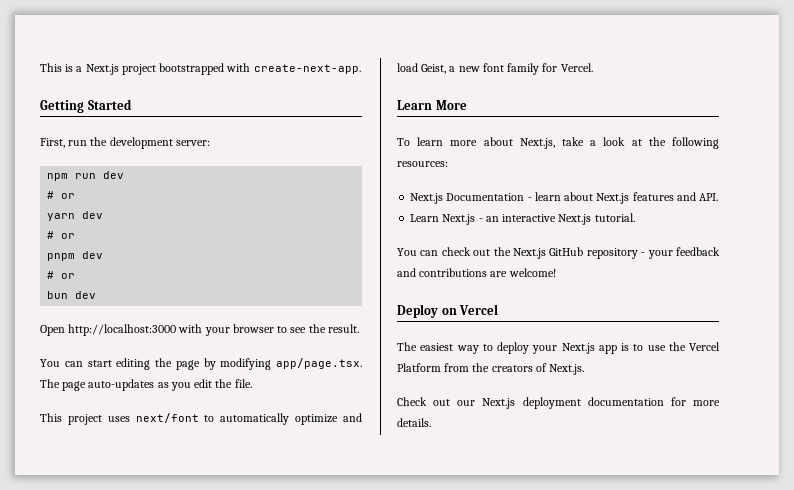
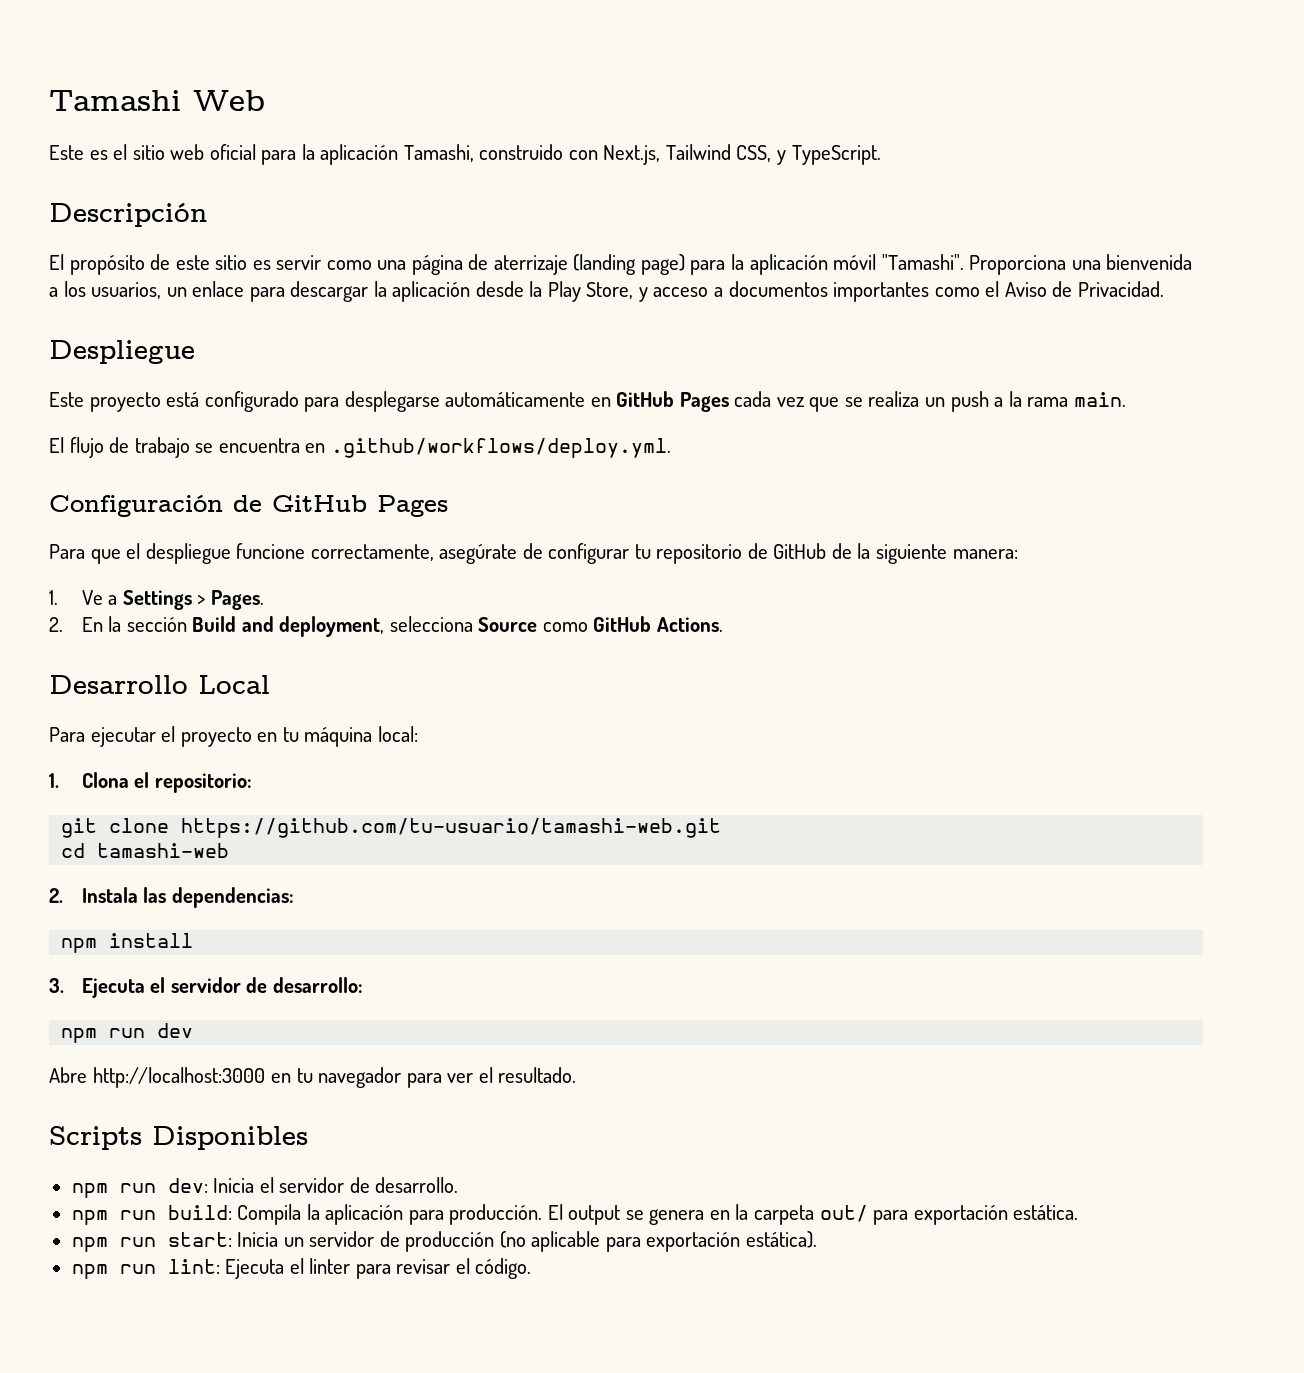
- This is a Next.js project bootstrapped with create-next-app.
- Getting Started
- First, run the development server:
+ Tamashi Web
+ Este es el sitio web oficial para la aplicación Tamashi, construido con Next.js, Tailwind CSS, y TypeScript.
+ Descripción
+ El propósito de este sitio es servir como una página de aterrizaje (landing page) para la aplicación móvil "Tamashi". Proporciona una bienvenida a los usuarios, un enlace para descargar la aplicación desde la Play Store, y acceso a documentos importantes como el Aviso de Privacidad.
+ Despliegue
+ Este proyecto está configurado para desplegarse automáticamente en GitHub Pages cada vez que se realiza un push a la rama main.
+ El flujo de trabajo se encuentra en .github/workflows/deploy.yml.
+ Configuración de GitHub Pages
+ Para que el despliegue funcione correctamente, asegúrate de configurar tu repositorio de GitHub de la siguiente manera:
+ 1. Ve a Settings > Pages.
+ 2. En la sección Build and deployment, selecciona Source como GitHub Actions.
+ Desarrollo Local
+ Para ejecutar el proyecto en tu máquina local:
+ 1. Clona el repositorio:
+ git clone https://github.com/tu-usuario/tamashi-web.git
+ cd tamashi-web
+ 2. Instala las dependencias:
+ npm install
+ 3. Ejecuta el servidor de desarrollo:
  npm run dev
- # or
- yarn dev
- # or
- pnpm dev
- # or
- bun dev
- Open http://localhost:3000 with your browser to see the result.
- You can start editing the page by modifying app/page.tsx. The page auto-updates as you edit the file.
- This project uses next/font to automatically optimize and load Geist, a new font family for Vercel.
- Learn More
- To learn more about Next.js, take a look at the following resources:
- Next.js Documentation - learn about Next.js features and API.
- Learn Next.js - an interactive Next.js tutorial.
- You can check out the Next.js GitHub repository - your feedback and contributions are welcome!
- Deploy on Vercel
- The easiest way to deploy your Next.js app is to use the Vercel Platform from the creators of Next.js.
- Check out our Next.js deployment documentation for more details.
+ Abre http://localhost:3000 en tu navegador para ver el resultado.
+ Scripts Disponibles
+ npm run dev: Inicia el servidor de desarrollo.
+ npm run build: Compila la aplicación para producción. El output se genera en la carpeta out/ para exportación estática.
+ npm run start: Inicia un servidor de producción (no aplicable para exportación estática).
+ npm run lint: Ejecuta el linter para revisar el código.

